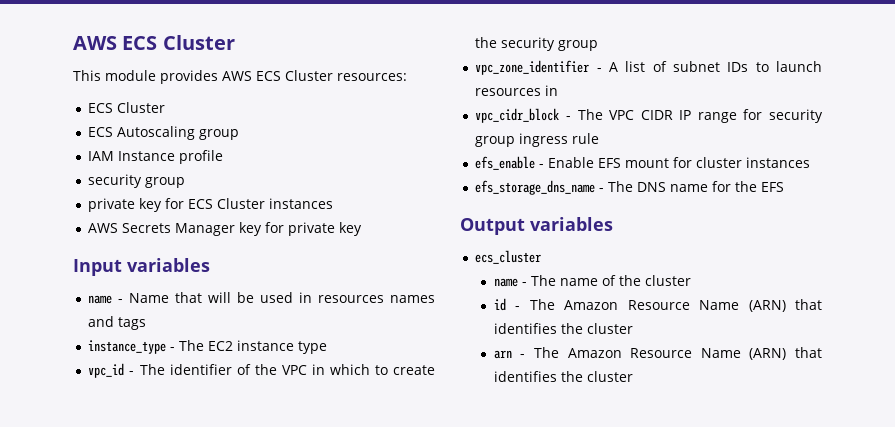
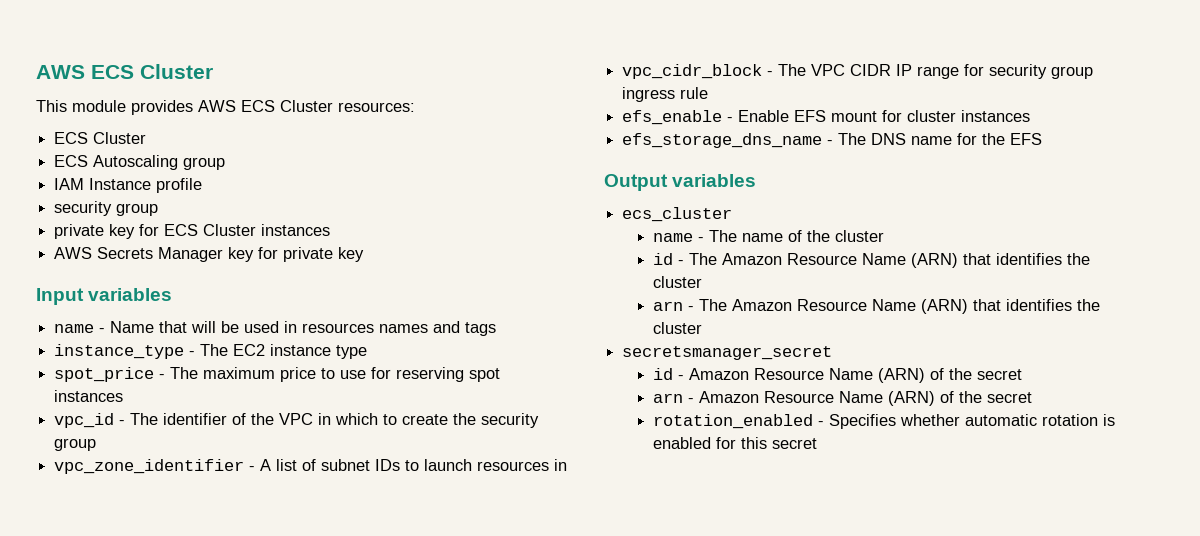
+ spot_price - The maximum price to use for reserving spot instances
+ secretsmanager_secret
+ id - Amazon Resource Name (ARN) of the secret
+ arn - Amazon Resource Name (ARN) of the secret
+ rotation_enabled - Specifies whether automatic rotation is enabled for this secret

